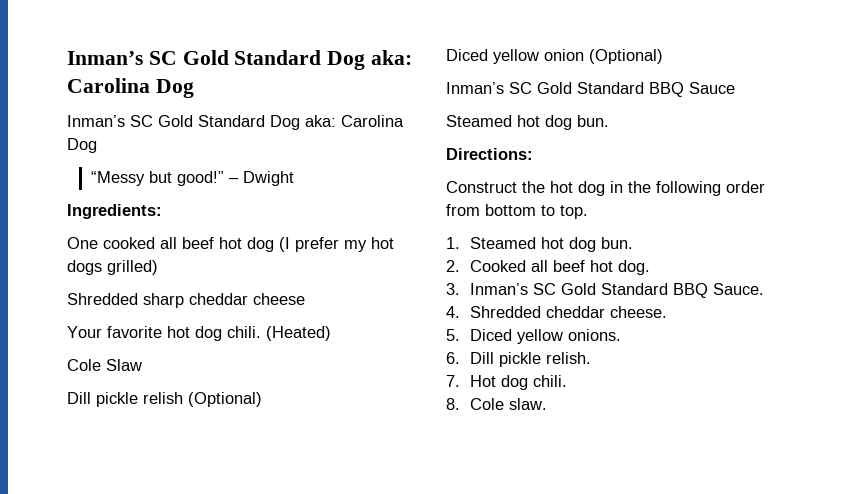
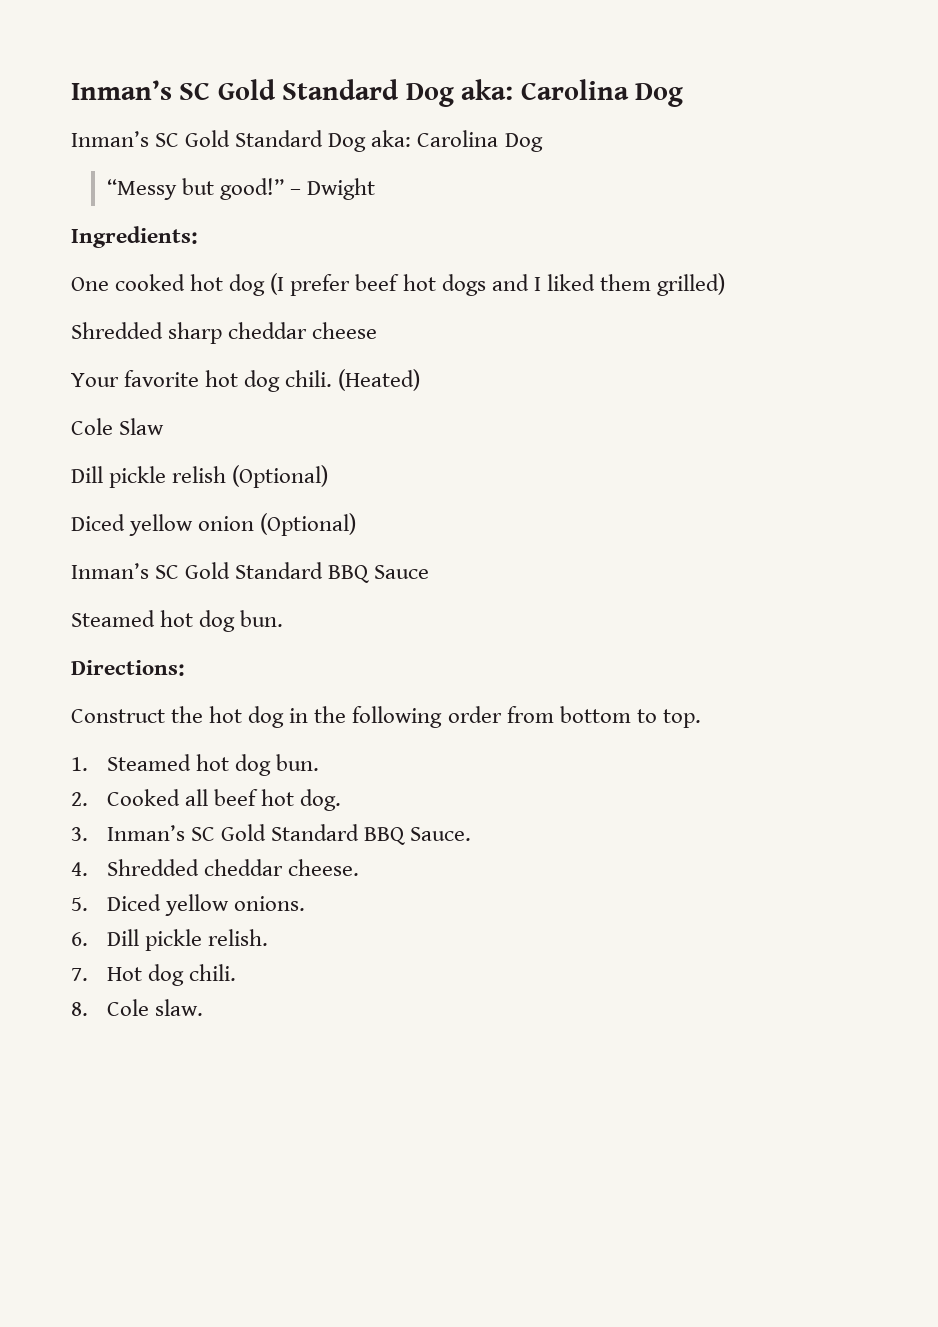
- One cooked all beef hot dog (I prefer my hot dogs grilled)
+ One cooked hot dog (I prefer beef hot dogs and I liked them grilled)

